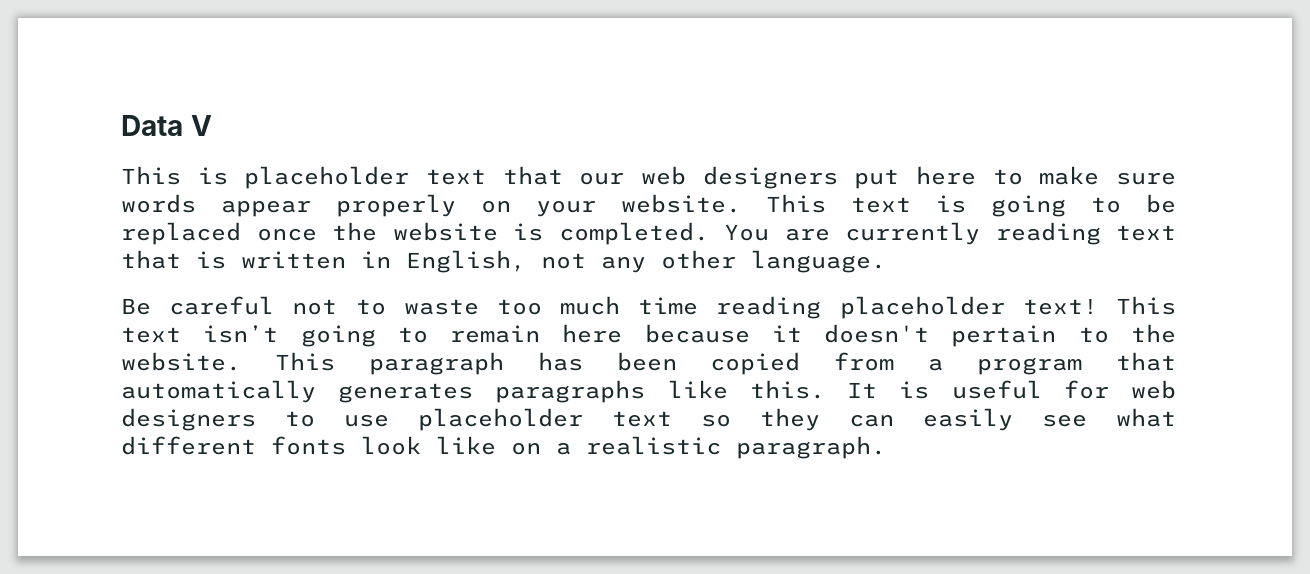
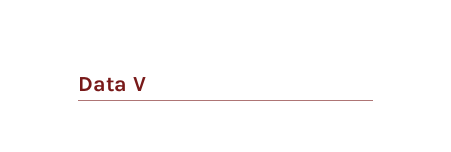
- This is placeholder text that our web designers put here to make sure words appear properly on your website. This text is going to be replaced once the website is completed. You are currently reading text that is written in English, not any other language.
- Be careful not to waste too much time reading placeholder text! This text isn’t going to remain here because it doesn't pertain to the website. This paragraph has been copied from a program that automatically generates paragraphs like this. It is useful for web designers to use placeholder text so they can easily see what different fonts look like on a realistic paragraph.

